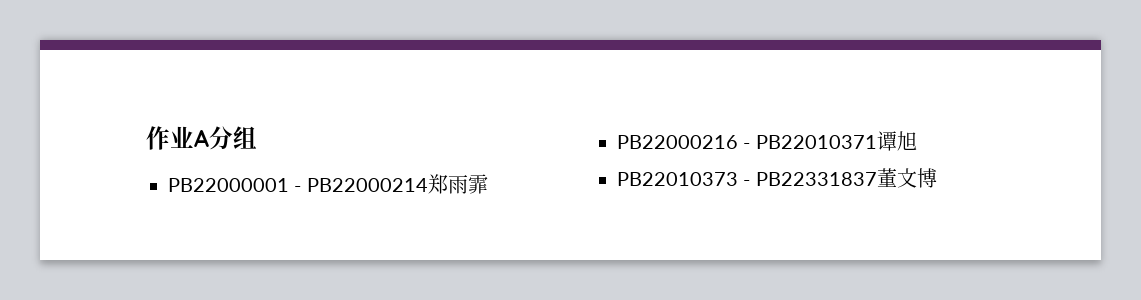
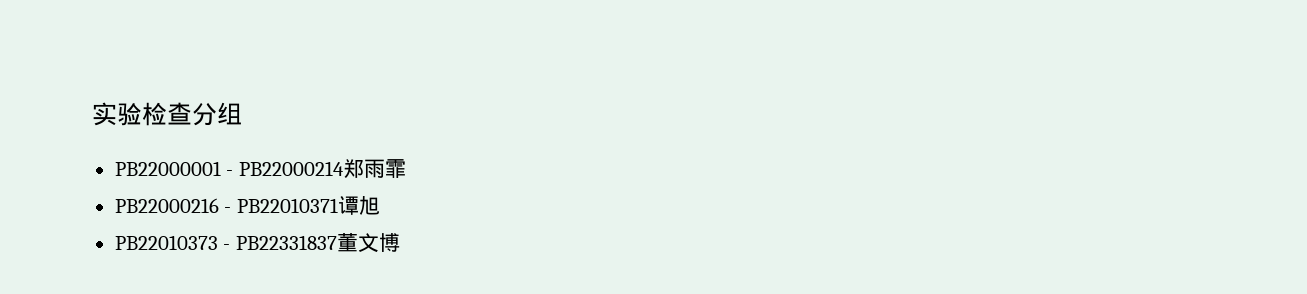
- 作业A分组
+ 实验检查分组

